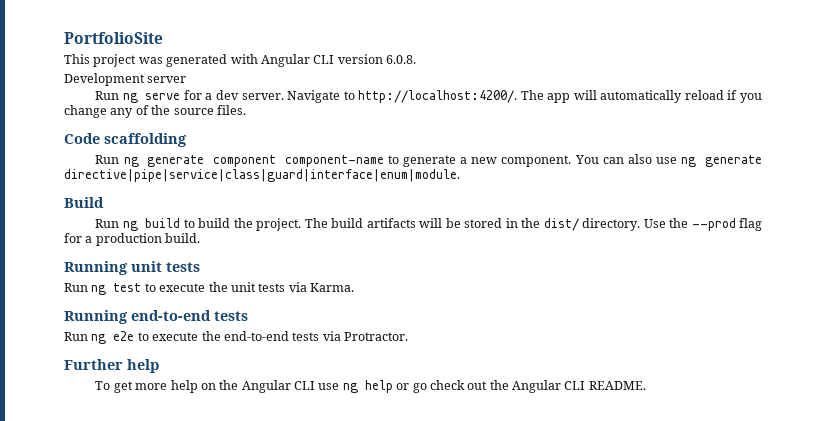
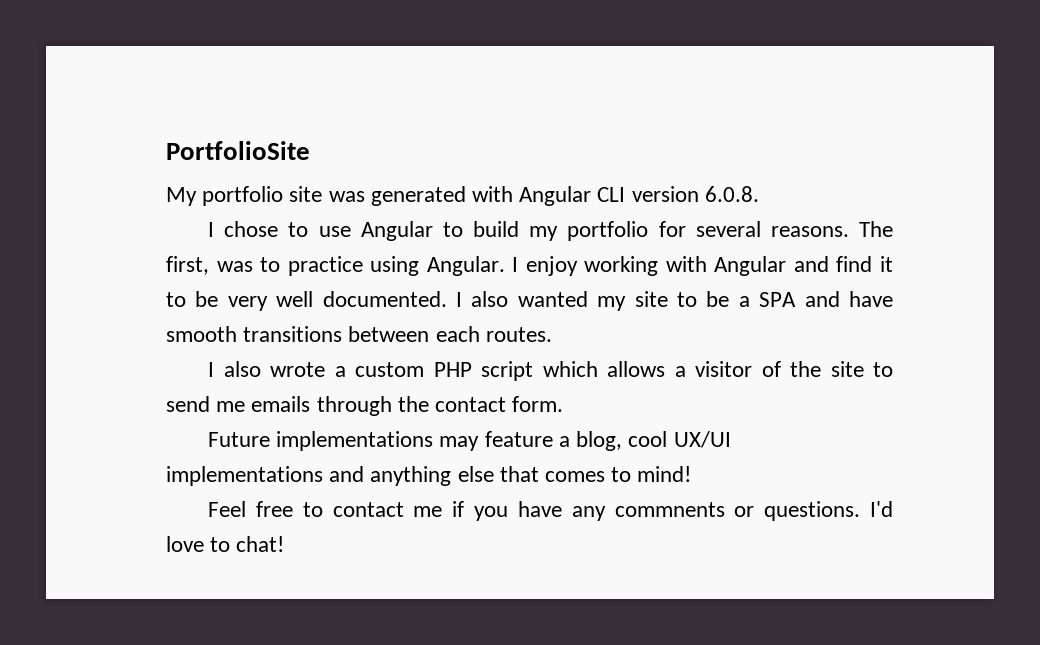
- This project was generated with Angular CLI version 6.0.8.
+ My portfolio site was generated with Angular CLI version 6.0.8.
- Development server
- Run ng serve for a dev server. Navigate to http://localhost:4200/. The app will automatically reload if you change any of the source files.
- Code scaffolding
- Run ng generate component component-name to generate a new component. You can also use ng generate directive|pipe|service|class|guard|interface|enum|module.
- Build
- Run ng build to build the project. The build artifacts will be stored in the dist/ directory. Use the --prod flag for a production build.
- Running unit tests
- Run ng test to execute the unit tests via Karma.
- Running end-to-end tests
- Run ng e2e to execute the end-to-end tests via Protractor.
- Further help
- To get more help on the Angular CLI use ng help or go check out the Angular CLI README.
+ I chose to use Angular to build my portfolio for several reasons. The first, was to practice using Angular. I enjoy working with Angular and find it to be very well documented. I also wanted my site to be a SPA and have smooth transitions between each routes.
+ I also wrote a custom PHP script which allows a visitor of the site to send me emails through the contact form.
+ Future implementations may feature a blog, cool UX/UI implementations and anything else that comes to mind!
+ Feel free to contact me if you have any commnents or questions. I'd love to chat!

